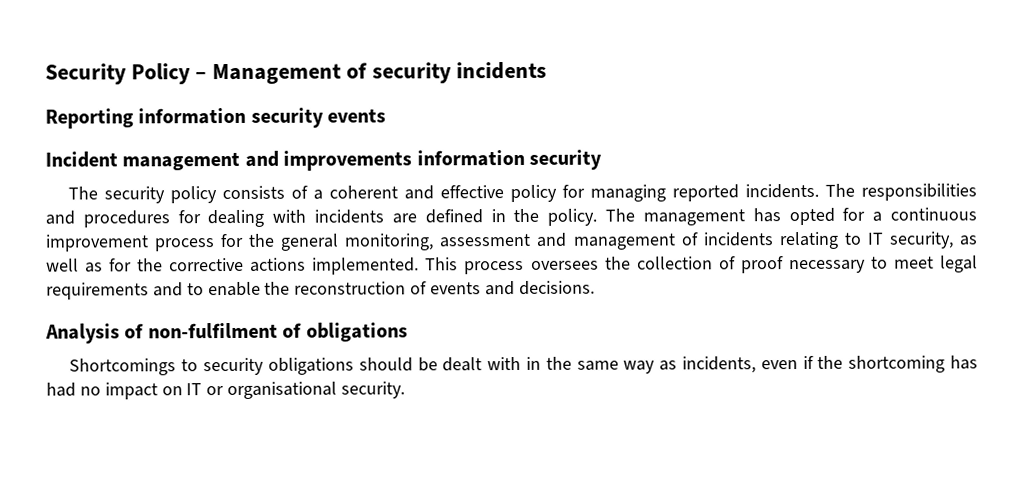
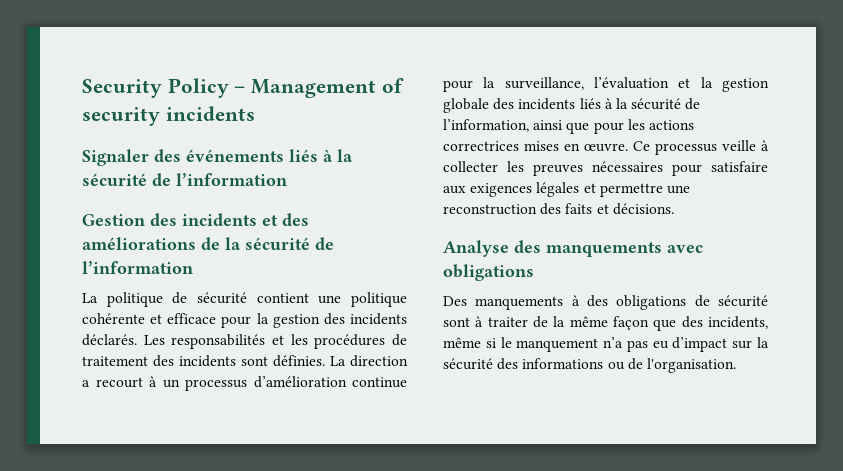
- Reporting information security events
- Incident management and improvements information security
- The security policy consists of a coherent and effective policy for managing reported incidents. The responsibilities and procedures for dealing with incidents are defined in the policy. The management has opted for a continuous improvement process for the general monitoring, assessment and management of incidents relating to IT security, as well as for the corrective actions implemented. This process oversees the collection of proof necessary to meet legal requirements and to enable the reconstruction of events and decisions.
- Analysis of non-fulfilment of obligations
- Shortcomings to security obligations should be dealt with in the same way as incidents, even if the shortcoming has had no impact on IT or organisational security.
+ Signaler des événements liés à la sécurité de l’information
+ Gestion des incidents et des améliorations de la sécurité de l’information
+ La politique de sécurité contient une politique cohérente et efficace pour la gestion des incidents déclarés. Les responsabilités et les procédures de traitement des incidents sont définies. La direction a recourt à un processus d’amélioration continue pour la surveillance, l’évaluation et la gestion globale des incidents liés à la sécurité de l’information, ainsi que pour les actions correctrices mises en œuvre. Ce processus veille à collecter les preuves nécessaires pour satisfaire aux exigences légales et permettre une reconstruction des faits et décisions.
+ Analyse des manquements avec obligations
+ Des manquements à des obligations de sécurité sont à traiter de la même façon que des incidents, même si le manquement n’a pas eu d’impact sur la sécurité des informations ou de l'organisation.

